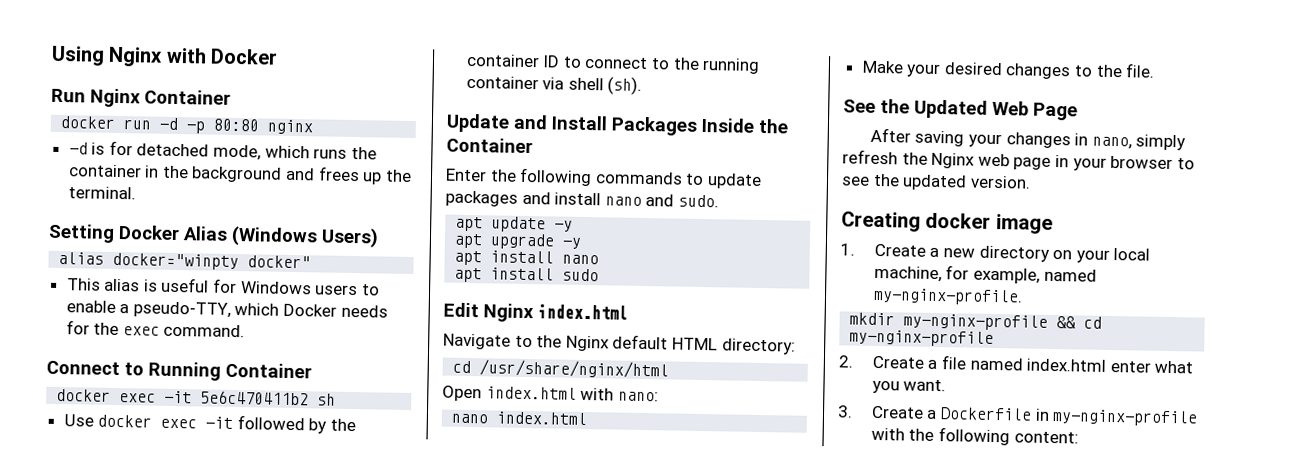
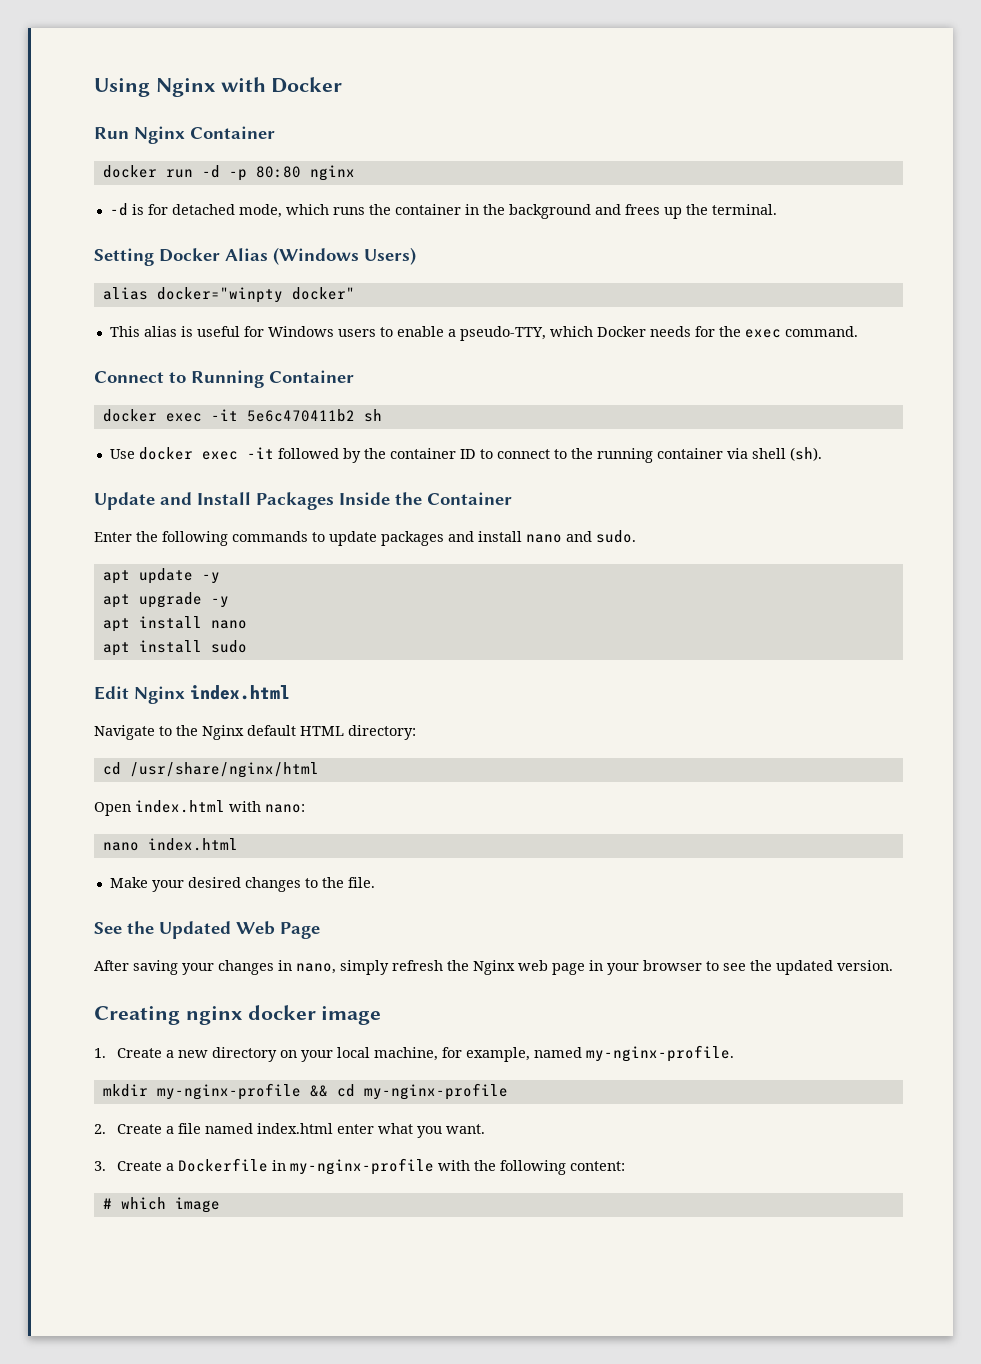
- Creating docker image
+ Creating nginx docker image
+ # which image

